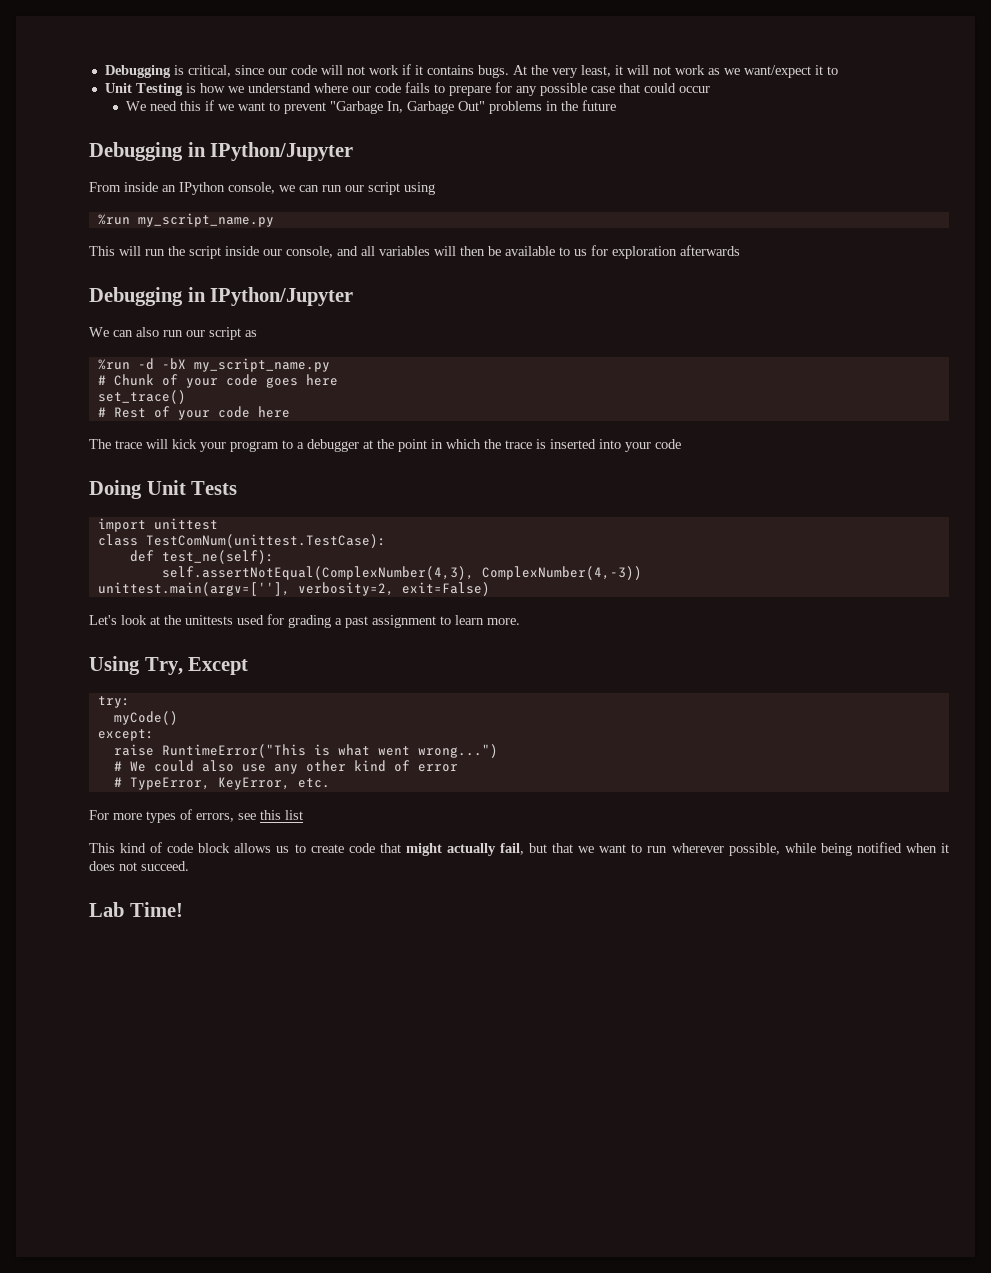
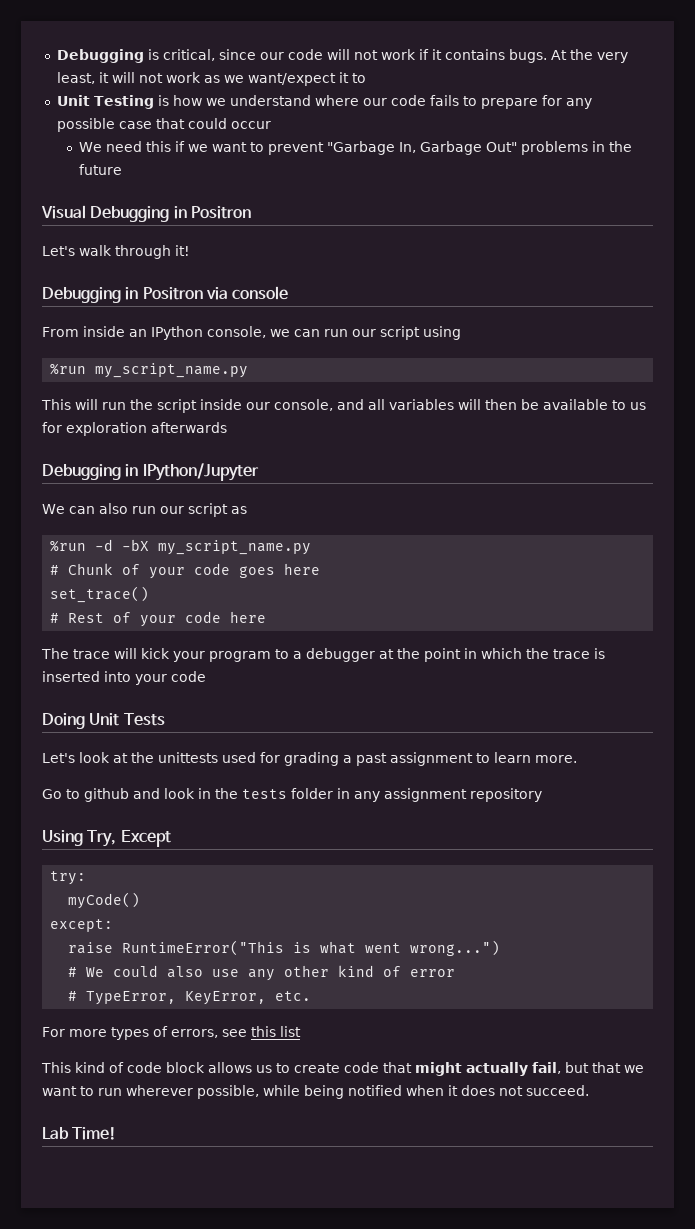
  We need this if we want to prevent "Garbage In, Garbage Out" problems in the future
- Debugging in IPython/Jupyter
+ Visual Debugging in Positron
+ Let's walk through it!
+ Debugging in Positron via console
- import unittest
- class TestComNum(unittest.TestCase):
- def test_ne(self):
- self.assertNotEqual(ComplexNumber(4,3), ComplexNumber(4,-3))
- unittest.main(argv=[''], verbosity=2, exit=False)
+ Go to github and look in the tests folder in any assignment repository

